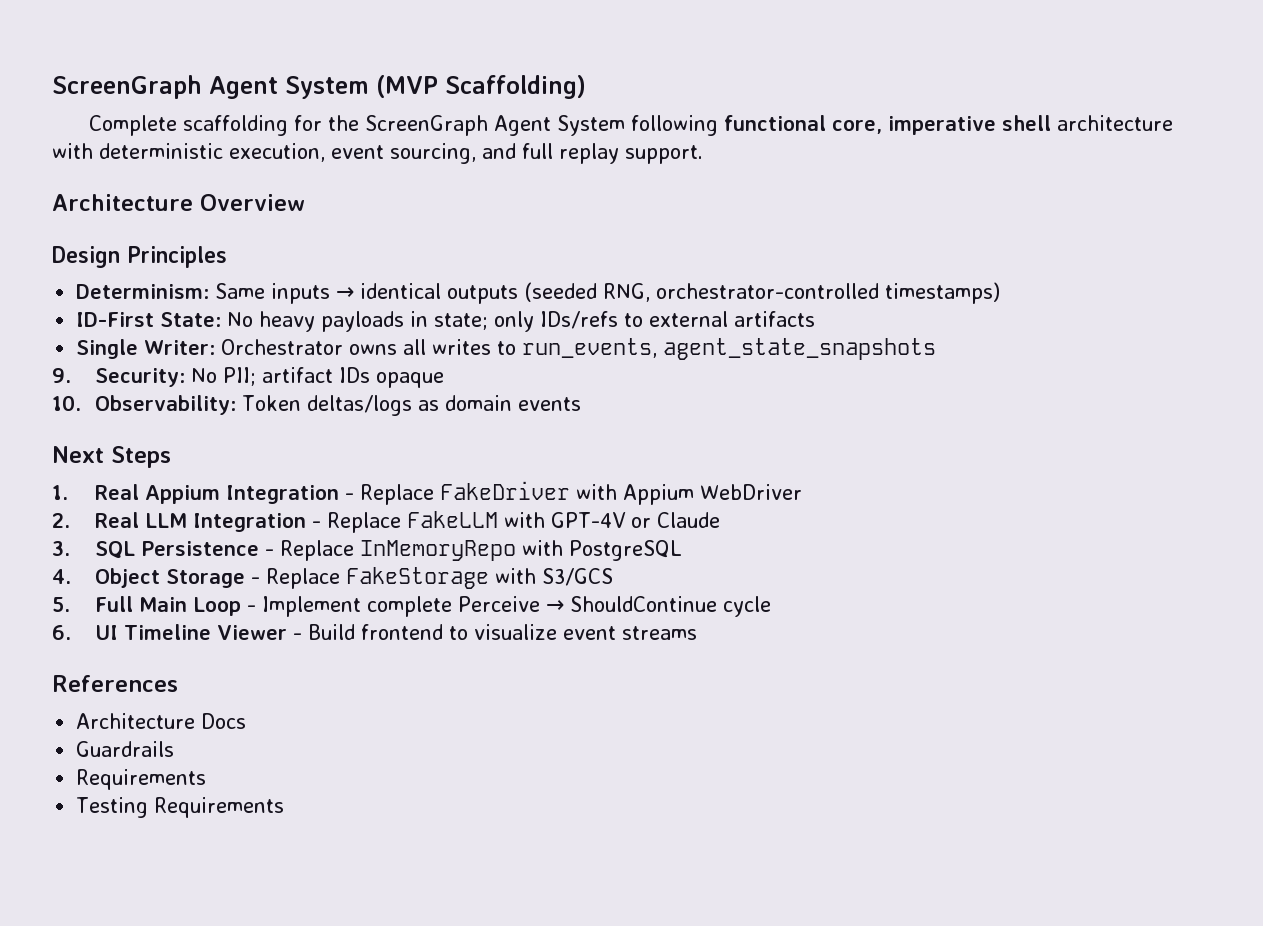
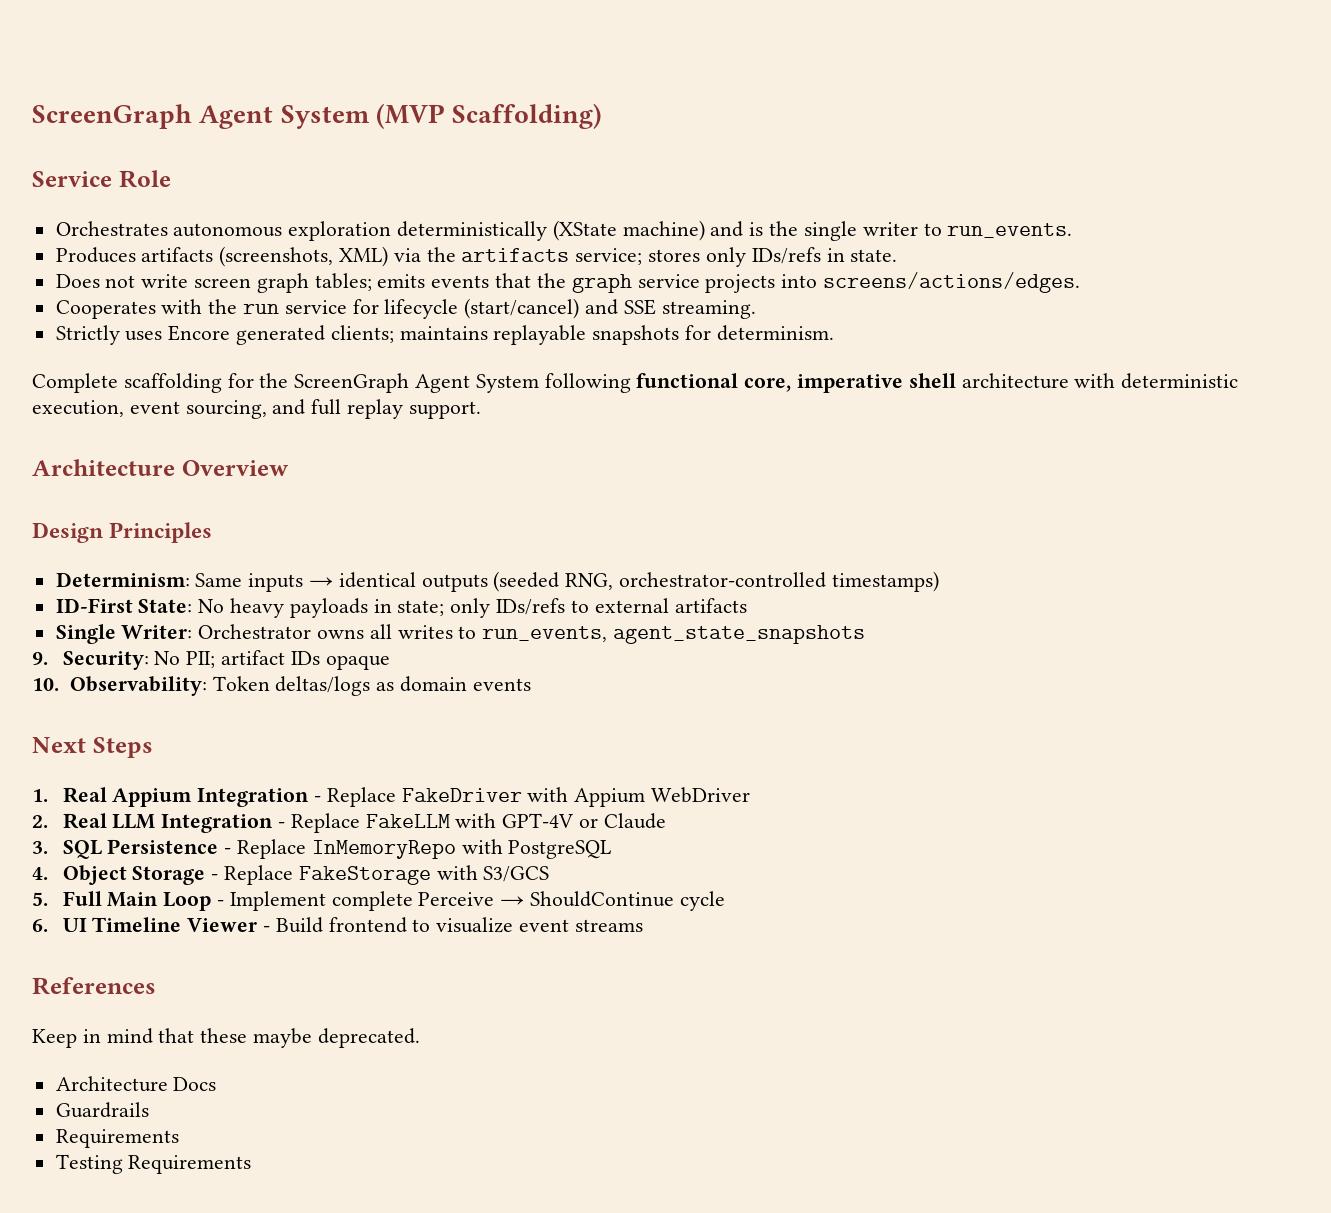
+ Service Role
+ Orchestrates autonomous exploration deterministically (XState machine) and is the single writer to run_events.
+ Produces artifacts (screenshots, XML) via the artifacts service; stores only IDs/refs in state.
+ Does not write screen graph tables; emits events that the graph service projects into screens/actions/edges.
+ Cooperates with the run service for lifecycle (start/cancel) and SSE streaming.
+ Strictly uses Encore generated clients; maintains replayable snapshots for determinism.
+ Keep in mind that these maybe deprecated.

